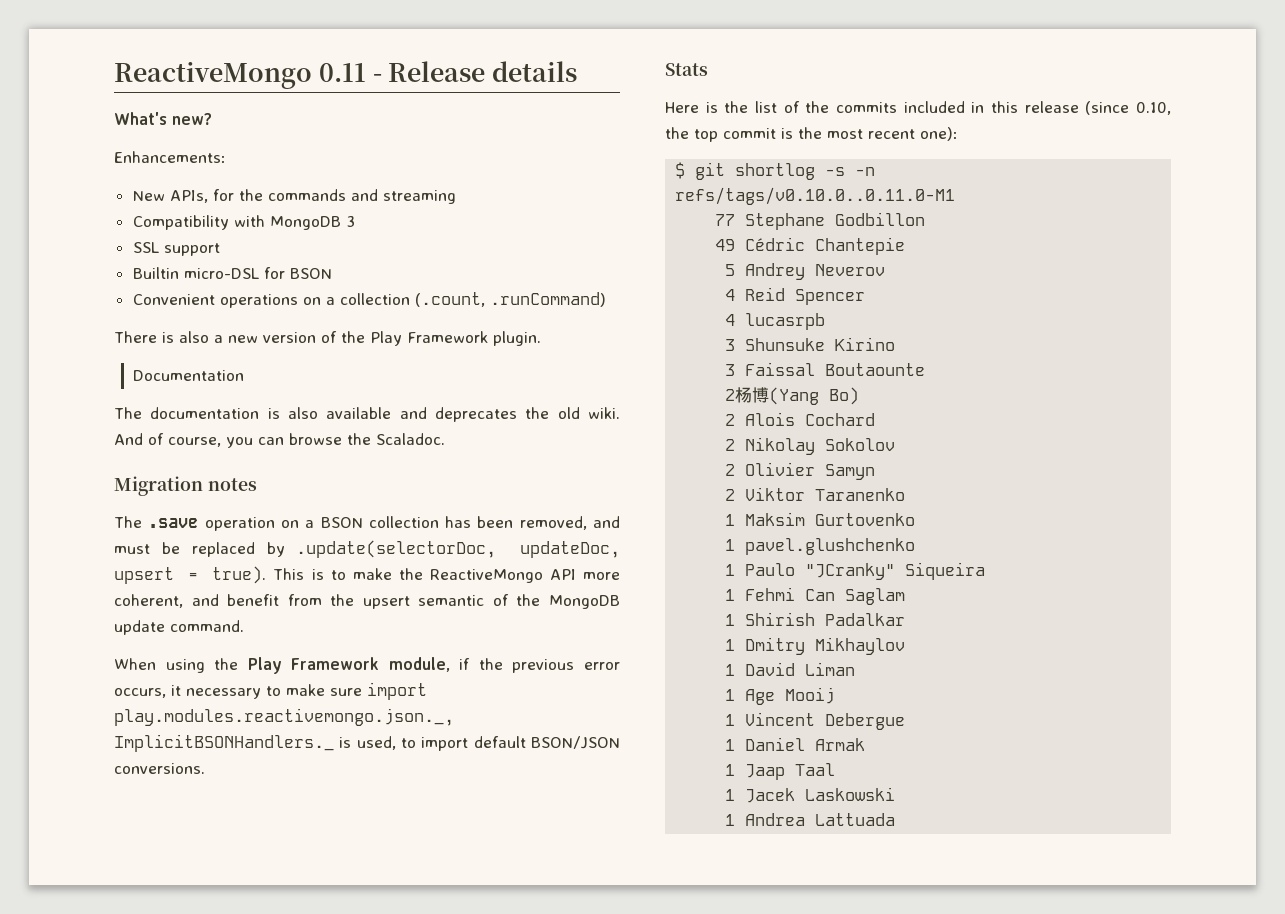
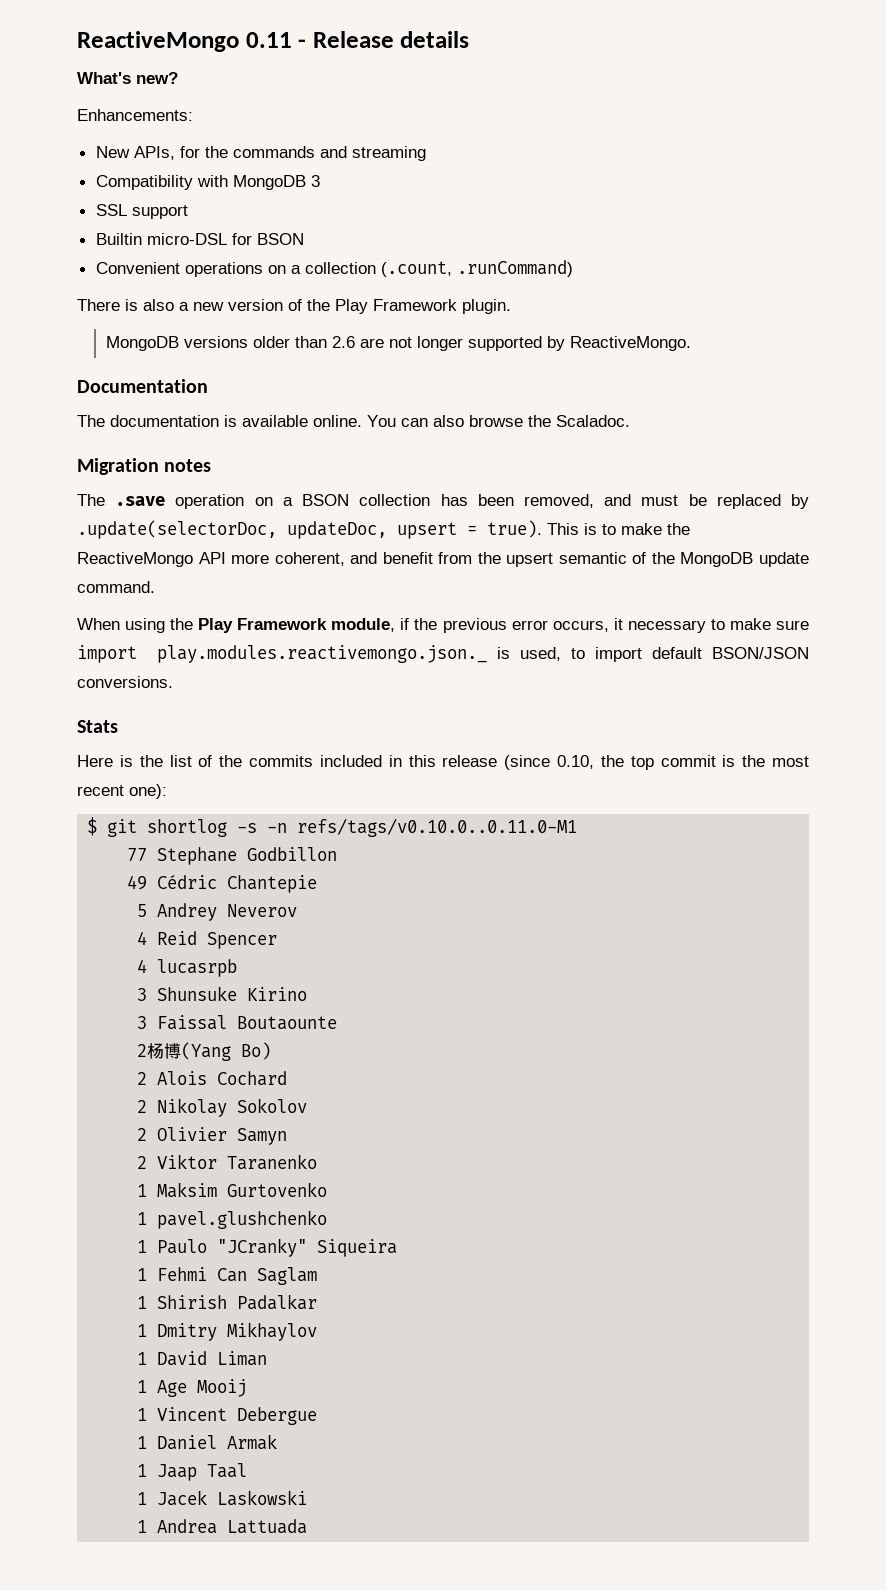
+ MongoDB versions older than 2.6 are not longer supported by ReactiveMongo.
  Documentation
- The documentation is also available and deprecates the old wiki. And of course, you can browse the Scaladoc.
+ The documentation is available online. You can also browse the Scaladoc.
- When using the Play Framework module, if the previous error occurs, it necessary to make sure import play.modules.reactivemongo.json._, ImplicitBSONHandlers._ is used, to import default BSON/JSON conversions.
+ When using the Play Framework module, if the previous error occurs, it necessary to make sure import play.modules.reactivemongo.json._ is used, to import default BSON/JSON conversions.

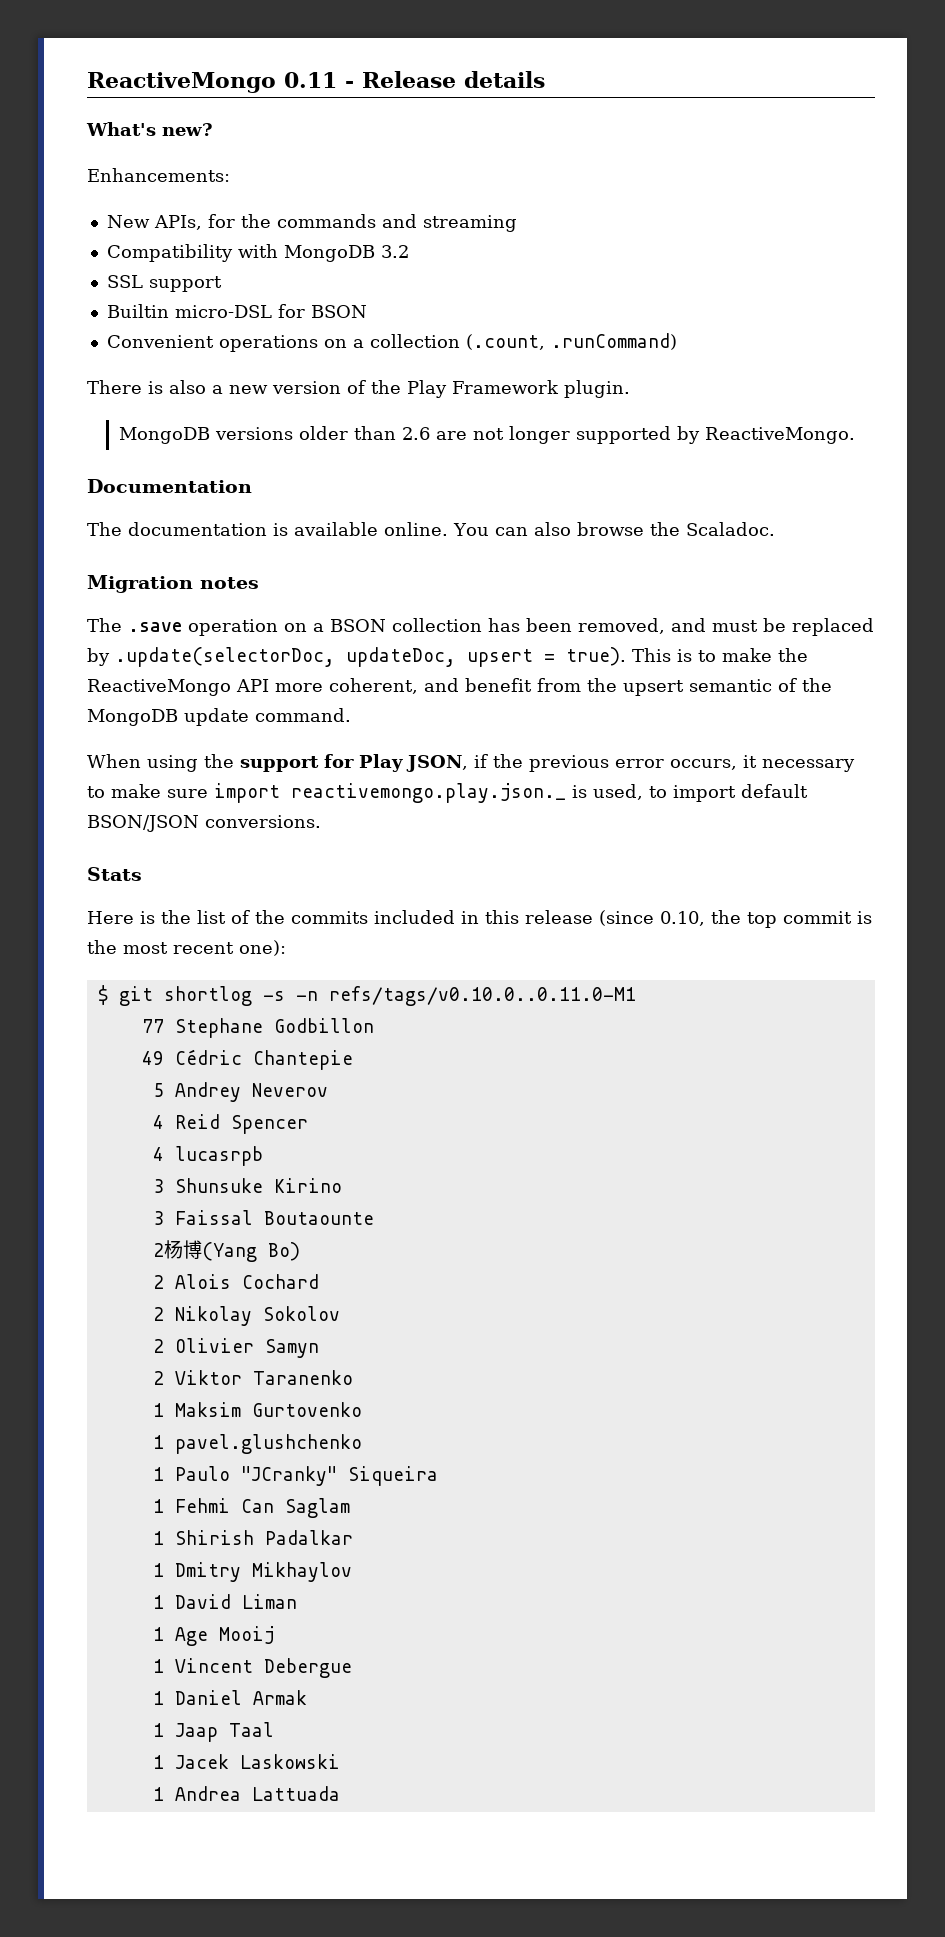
- Compatibility with MongoDB 3
+ Compatibility with MongoDB 3.2
- When using the Play Framework module, if the previous error occurs, it necessary to make sure import play.modules.reactivemongo.json._ is used, to import default BSON/JSON conversions.
+ When using the support for Play JSON, if the previous error occurs, it necessary to make sure import reactivemongo.play.json._ is used, to import default BSON/JSON conversions.

